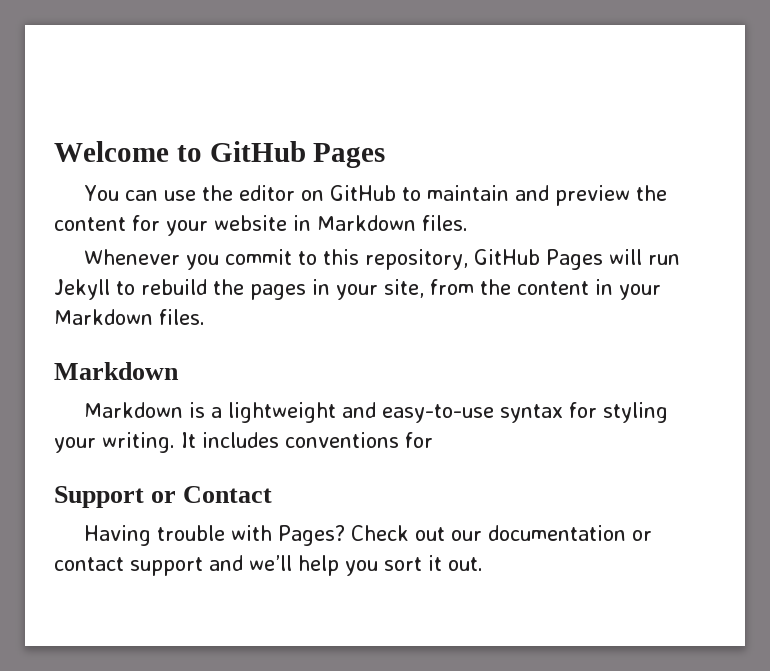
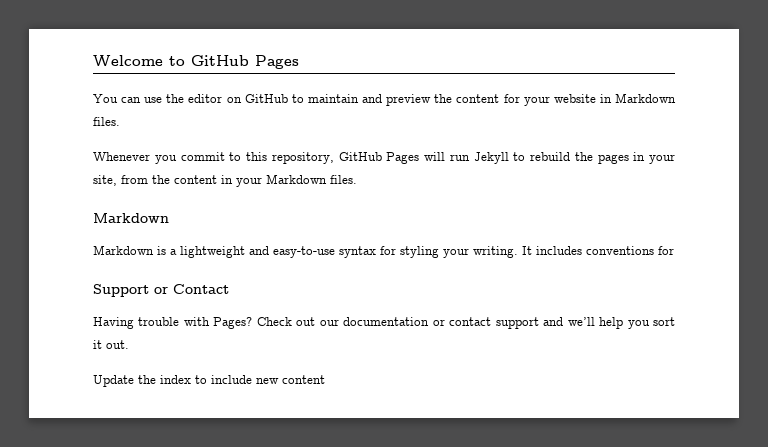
+ Update the index to include new content

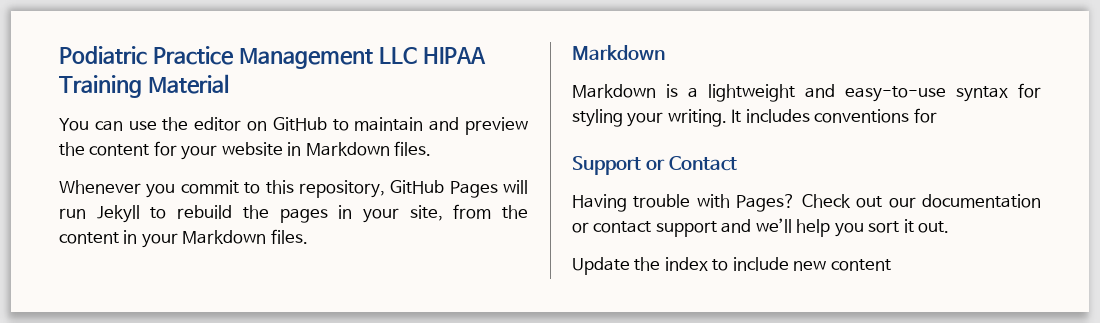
- Welcome to GitHub Pages
+ Podiatric Practice Management LLC HIPAA Training Material

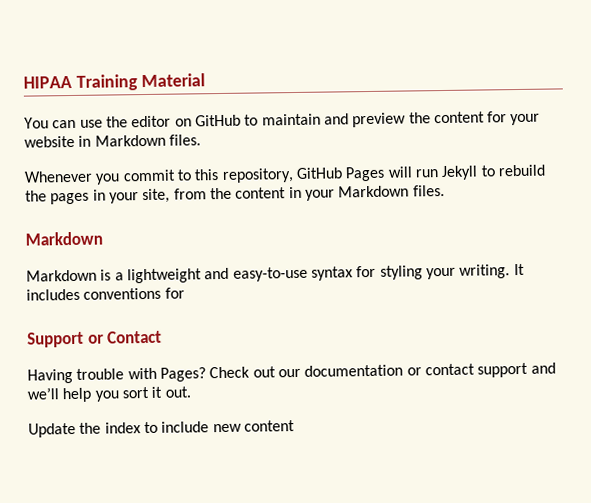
- Podiatric Practice Management LLC HIPAA Training Material
+ HIPAA Training Material

